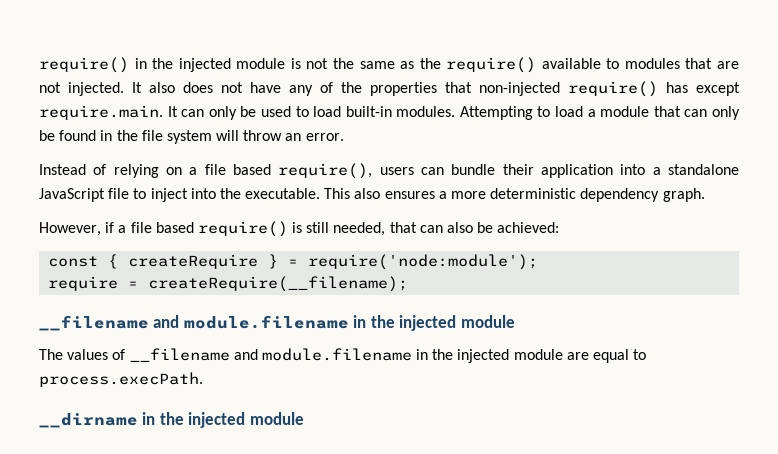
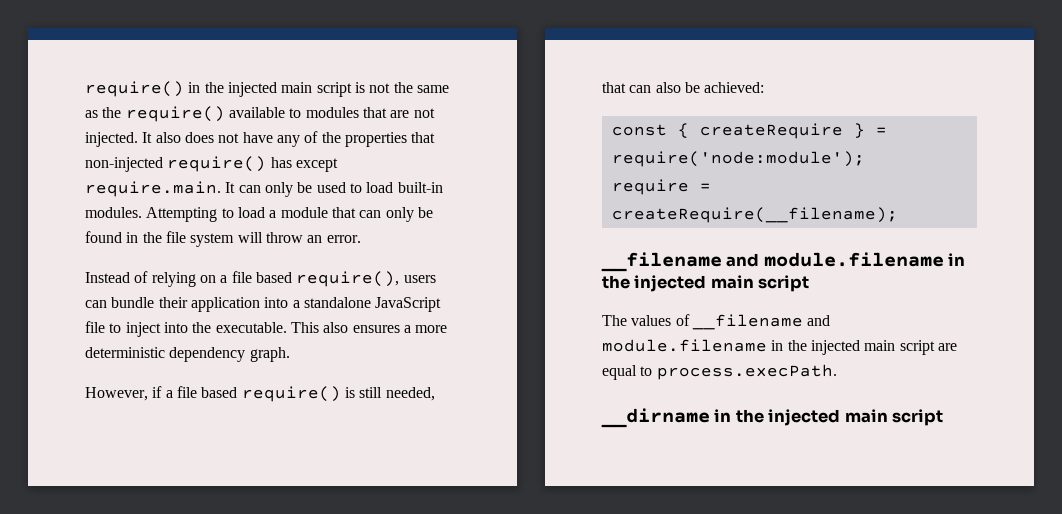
- require() in the injected module is not the same as the require() available to modules that are not injected.
+ require() in the injected main script is not the same as the require() available to modules that are not injected.
  require = createRequire(__filename);
- __filename and module.filename in the injected module
+ __filename and module.filename in the injected main script
- The values of __filename and module.filename in the injected module are equal to process.execPath.
+ The values of __filename and module.filename in the injected main script are equal to process.execPath.
- __dirname in the injected module
+ __dirname in the injected main script

